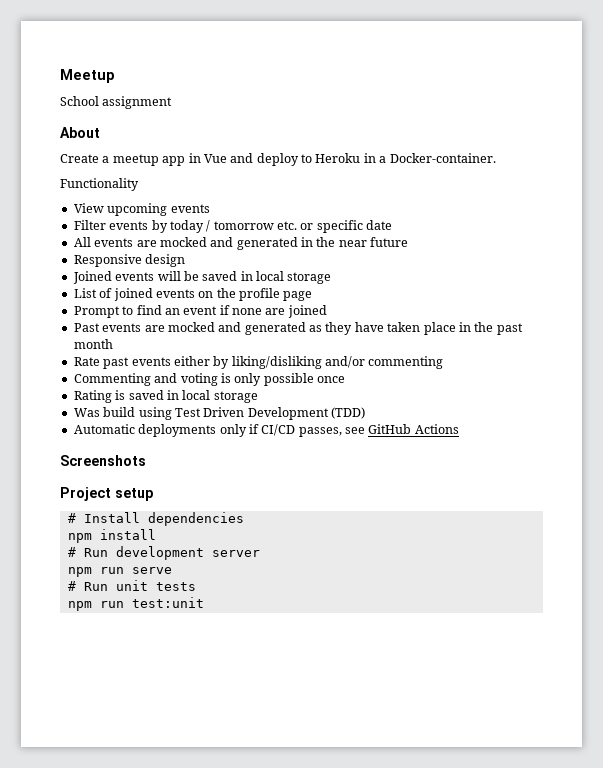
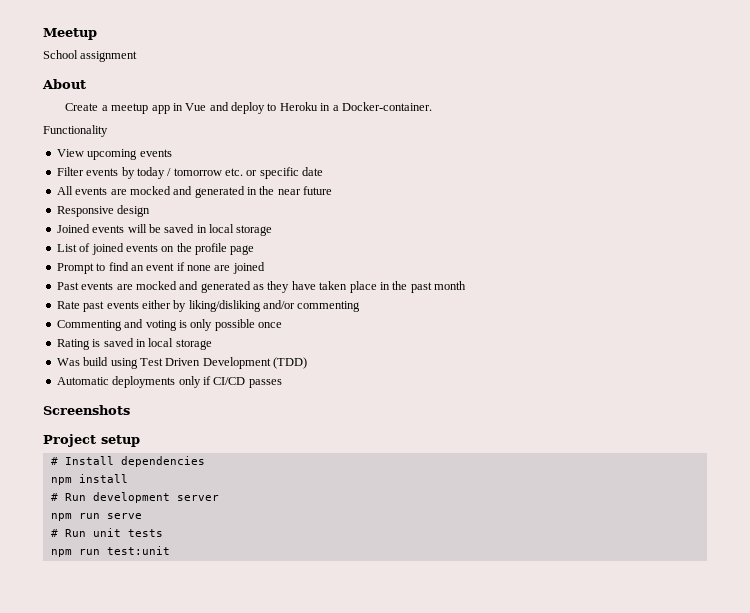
- Automatic deployments only if CI/CD passes, see GitHub Actions
+ Automatic deployments only if CI/CD passes

